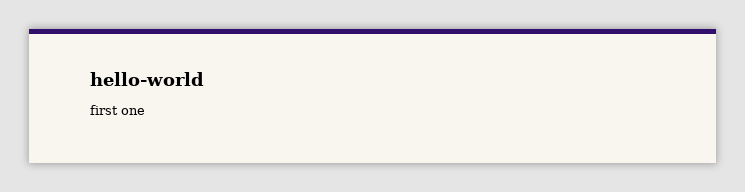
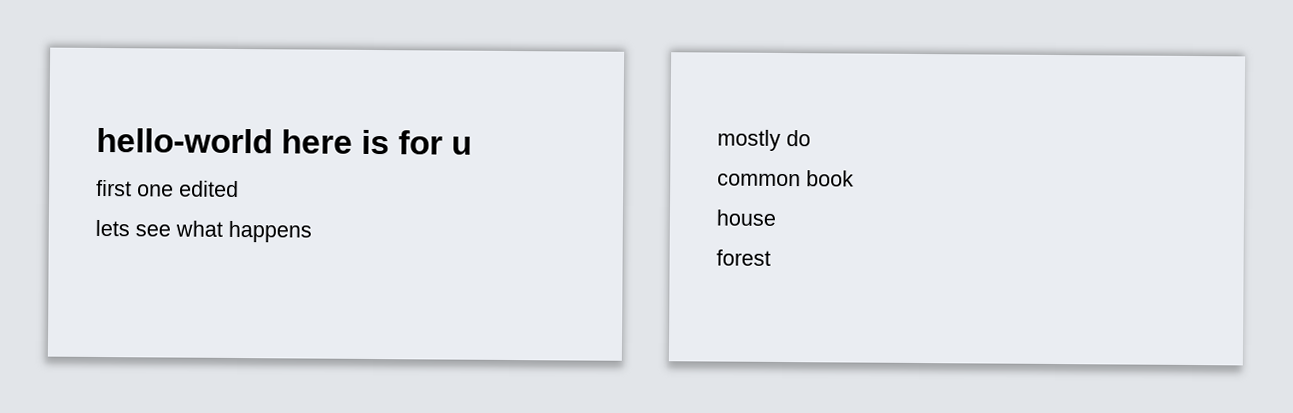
- hello-world
- first one
+ hello-world here is for u
+ first one edited
+ lets see what happens
+ mostly do
+ common book
+ house
+ forest

